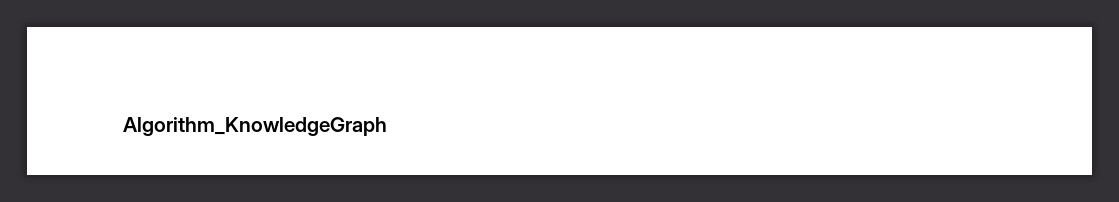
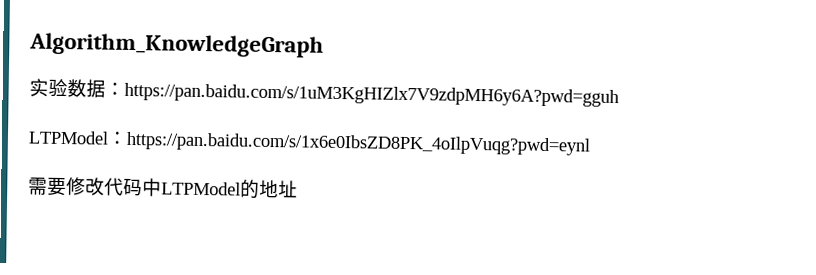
+ 实验数据：https://pan.baidu.com/s/1uM3KgHIZlx7V9zdpMH6y6A?pwd=gguh
+ LTPModel：https://pan.baidu.com/s/1x6e0IbsZD8PK_4oIlpVuqg?pwd=eynl
+ 需要修改代码中LTPModel的地址

